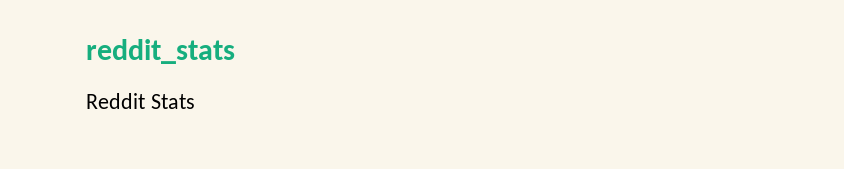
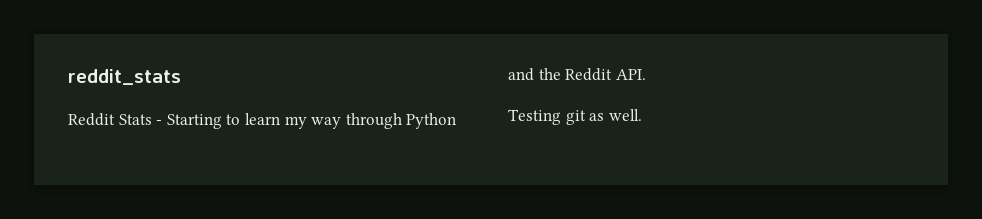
- Reddit Stats
+ Reddit Stats - Starting to learn my way through Python and the Reddit API.
+ Testing git as well.

